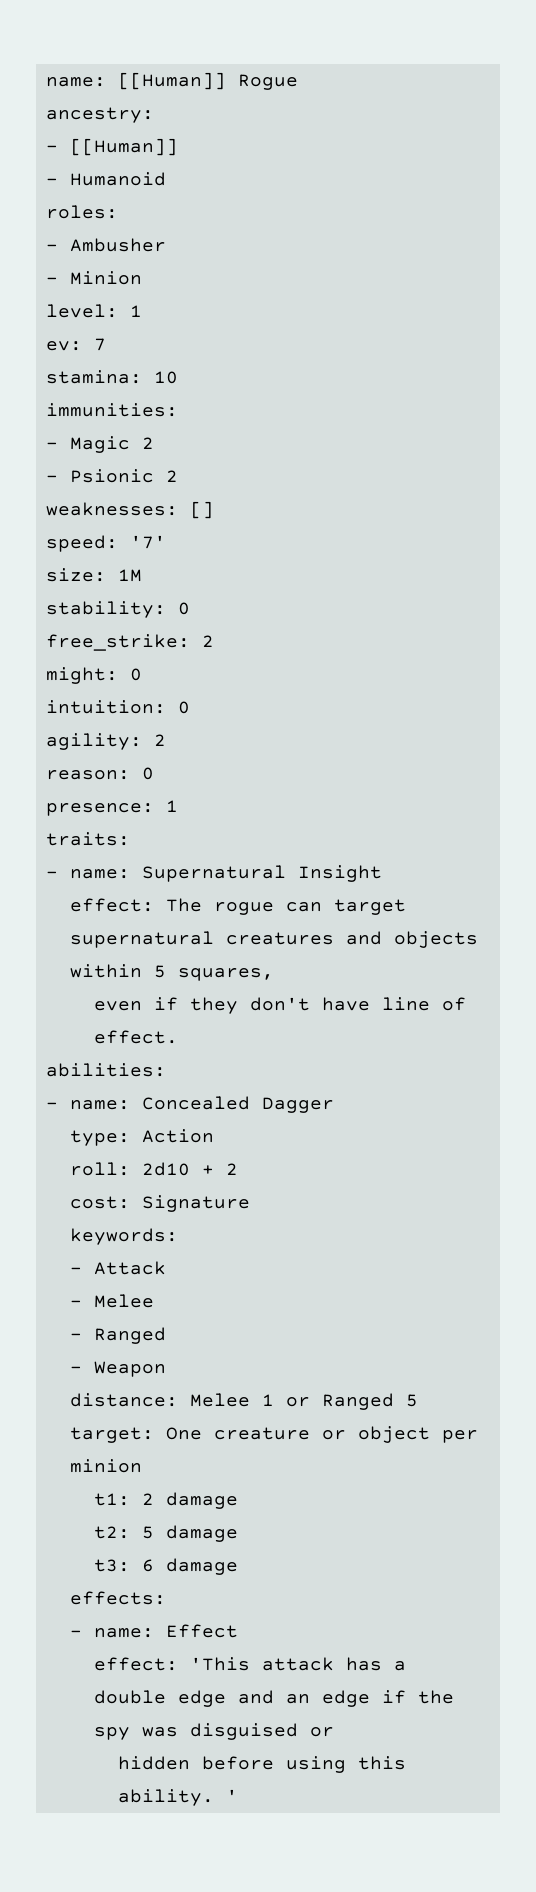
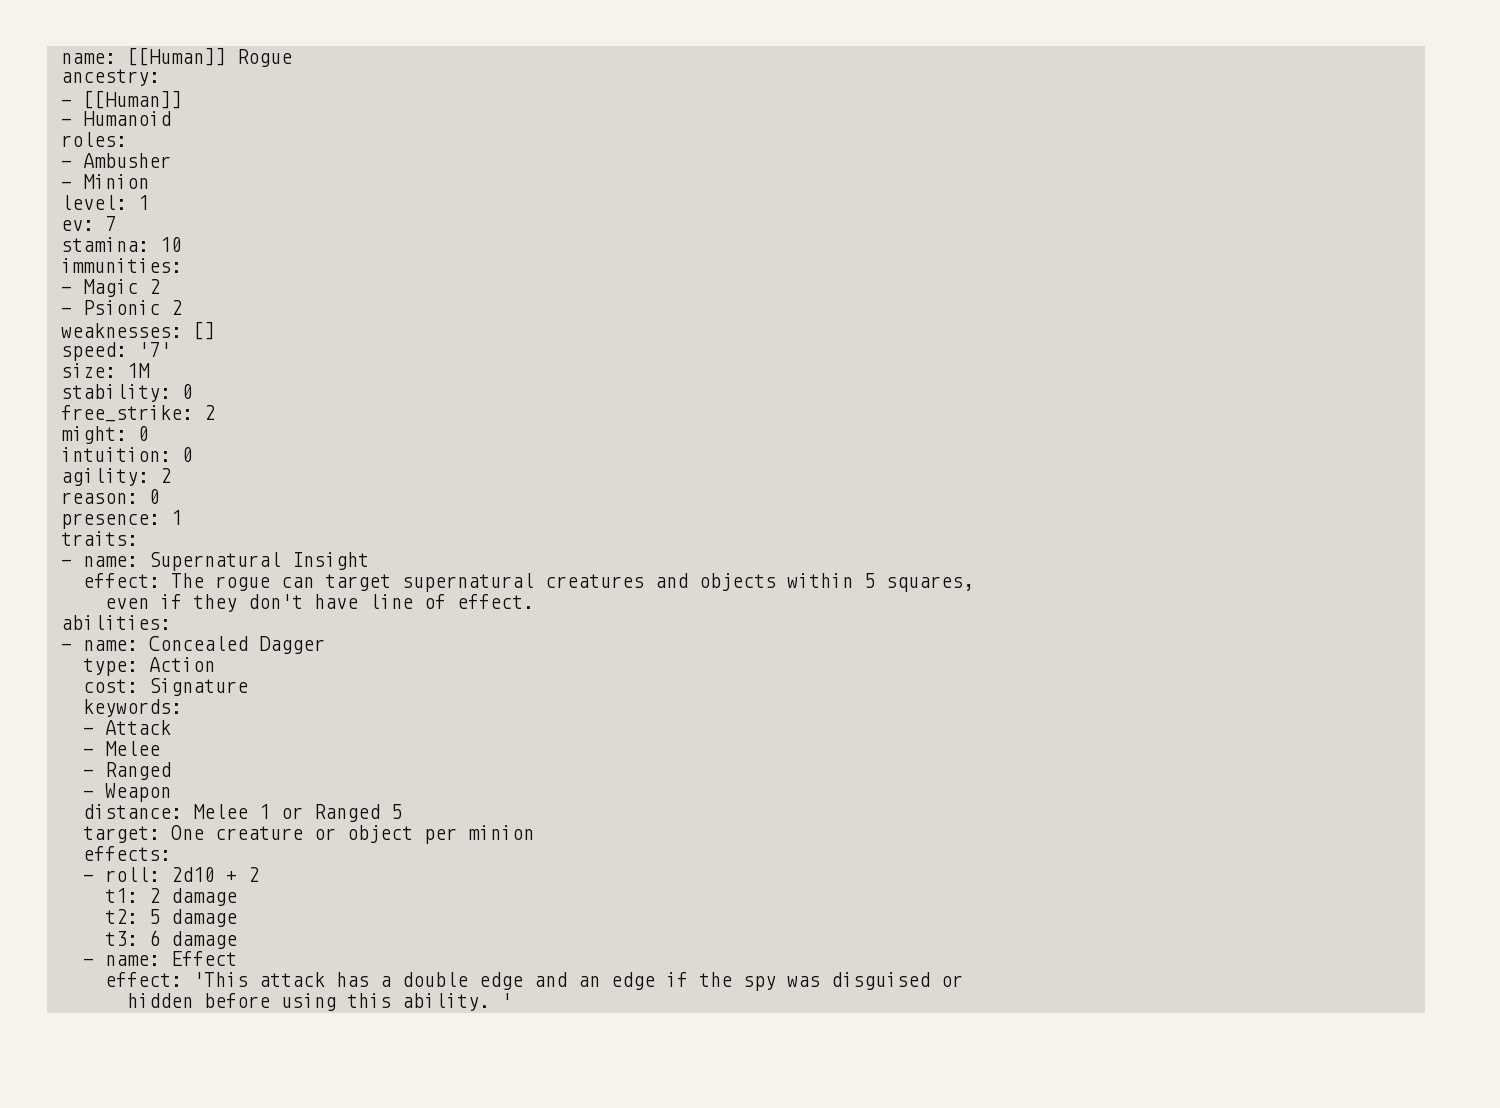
- roll: 2d10 + 2
+ effects:
+ - roll: 2d10 + 2
- effects:

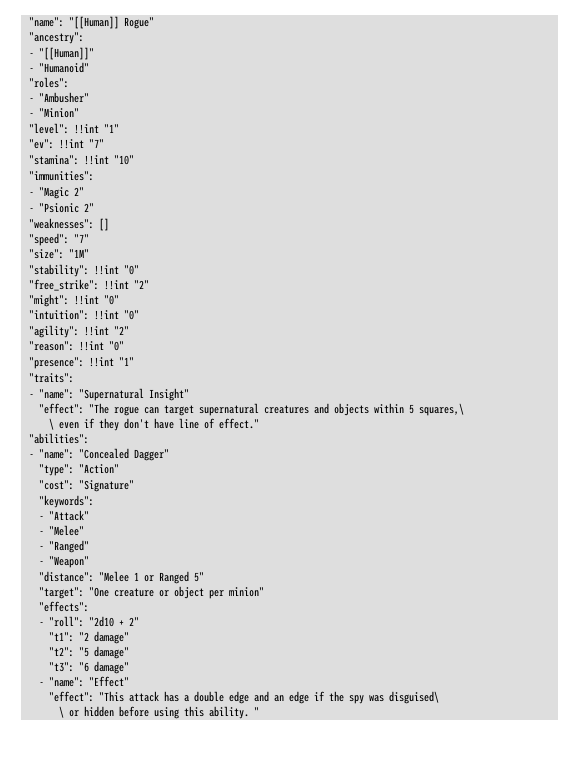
- name: [[Human]] Rogue
- ancestry:
- - [[Human]]
- - Humanoid
- roles:
- - Ambusher
- - Minion
- level: 1
- ev: 7
- stamina: 10
- immunities:
- - Magic 2
- - Psionic 2
- weaknesses: []
- speed: '7'
- size: 1M
- stability: 0
- free_strike: 2
- might: 0
- intuition: 0
- agility: 2
- reason: 0
- presence: 1
- traits:
- - name: Supernatural Insight
- effect: The rogue can target supernatural creatures and objects within 5 squares,
- even if they don't have line of effect.
- abilities:
- - name: Concealed Dagger
- type: Action
- cost: Signature
- keywords:
- - Attack
- - Melee
- - Ranged
- - Weapon
- distance: Melee 1 or Ranged 5
- target: One creature or object per minion
- effects:
- - roll: 2d10 + 2
- t1: 2 damage
- t2: 5 damage
- t3: 6 damage
- - name: Effect
- effect: 'This attack has a double edge and an edge if the spy was disguised or
- hidden before using this ability.
+ "name": "[[Human]] Rogue"
+ "ancestry":
+ - "[[Human]]"
+ - "Humanoid"
+ "roles":
+ - "Ambusher"
+ - "Minion"
+ "level": !!int "1"
+ "ev": !!int "7"
+ "stamina": !!int "10"
+ "immunities":
+ - "Magic 2"
+ - "Psionic 2"
+ "weaknesses": []
+ "speed": "7"
+ "size": "1M"
+ "stability": !!int "0"
+ "free_strike": !!int "2"
+ "might": !!int "0"
+ "intuition": !!int "0"
+ "agility": !!int "2"
+ "reason": !!int "0"
+ "presence": !!int "1"
+ "traits":
+ - "name": "Supernatural Insight"
+ "effect": "The rogue can target supernatural creatures and objects within 5 squares,\
+ \ even if they don't have line of effect."
+ "abilities":
+ - "name": "Concealed Dagger"
+ "type": "Action"
+ "cost": "Signature"
+ "keywords":
+ - "Attack"
+ - "Melee"
+ - "Ranged"
+ - "Weapon"
+ "distance": "Melee 1 or Ranged 5"
+ "target": "One creature or object per minion"
+ "effects":
+ - "roll": "2d10 + 2"
+ "t1": "2 damage"
+ "t2": "5 damage"
+ "t3": "6 damage"
+ - "name": "Effect"
+ "effect": "This attack has a double edge and an edge if the spy was disguised\
+ \ or hidden before using this ability.
- '
+ "

